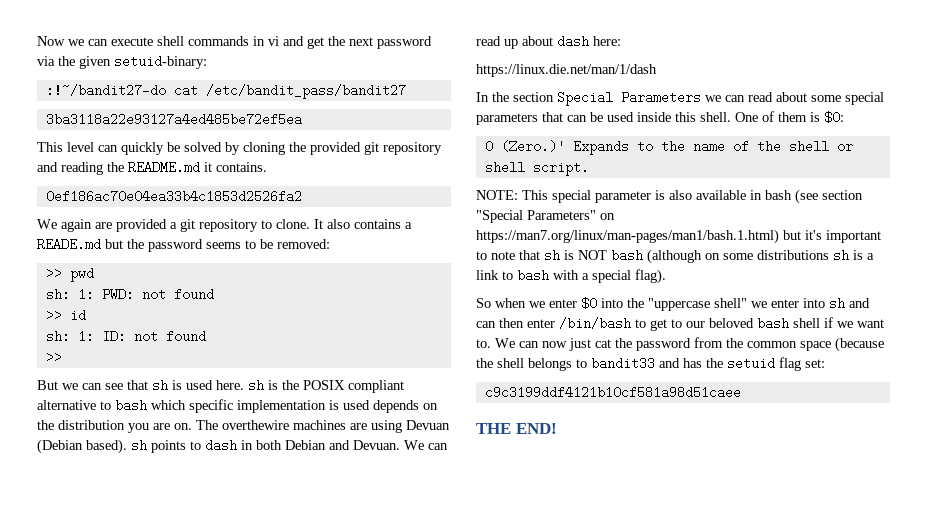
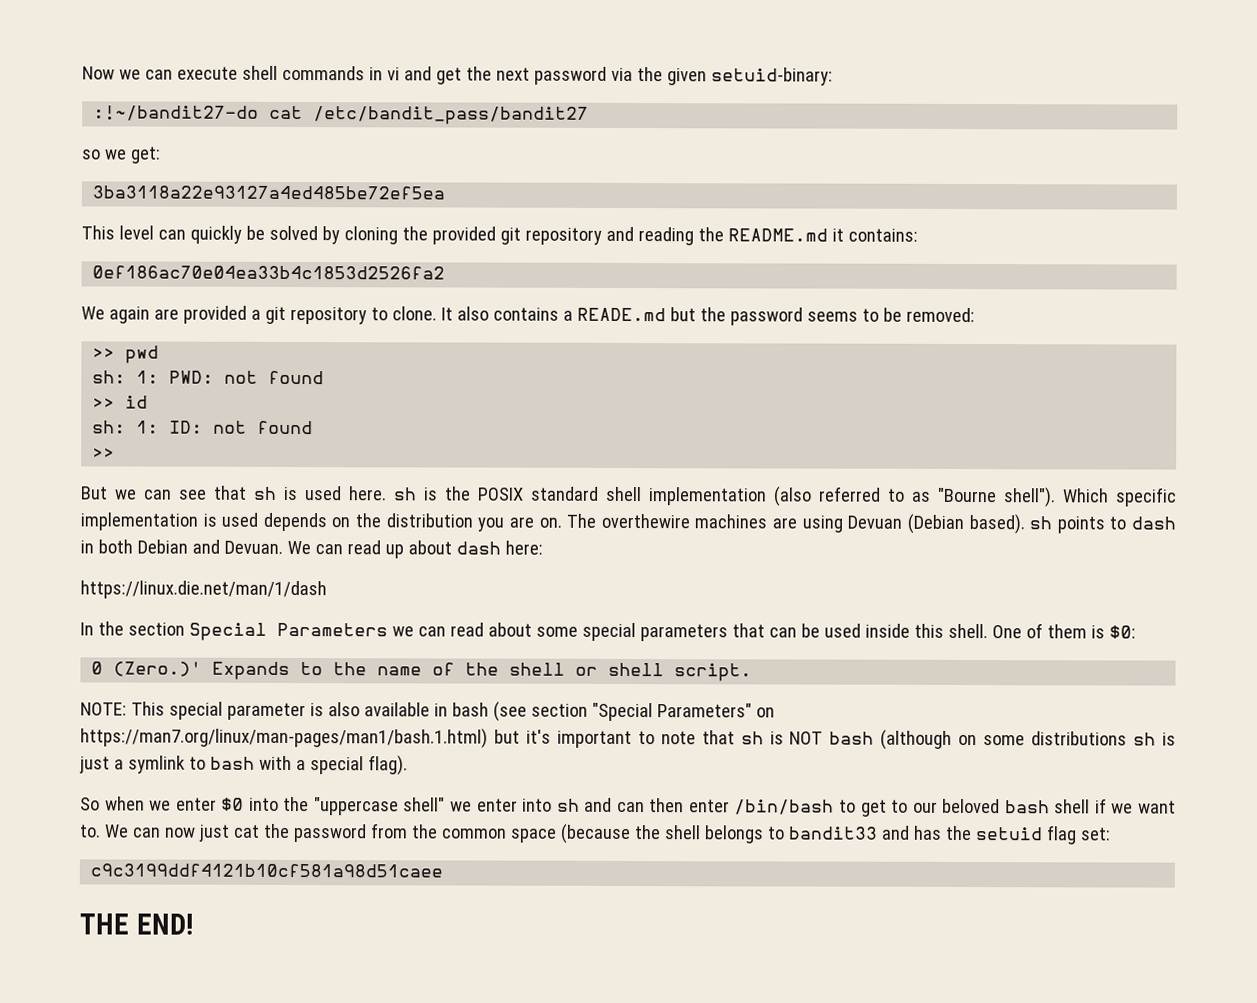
+ so we get:
- This level can quickly be solved by cloning the provided git repository and reading the README.md it contains.
+ This level can quickly be solved by cloning the provided git repository and reading the README.md it contains:
- But we can see that sh is used here. sh is the POSIX compliant alternative to bash which specific implementation is used depends on the distribution you are on.
+ But we can see that sh is used here. sh is the POSIX standard shell implementation (also referred to as "Bourne shell"). Which specific implementation is used depends on the distribution you are on.
- NOTE: This special parameter is also available in bash (see section "Special Parameters" on https://man7.org/linux/man-pages/man1/bash.1.html) but it's important to note that sh is NOT bash (although on some distributions sh is a link to bash with a special flag).
+ NOTE: This special parameter is also available in bash (see section "Special Parameters" on https://man7.org/linux/man-pages/man1/bash.1.html) but it's important to note that sh is NOT bash (although on some distributions sh is just a symlink to bash with a special flag).

